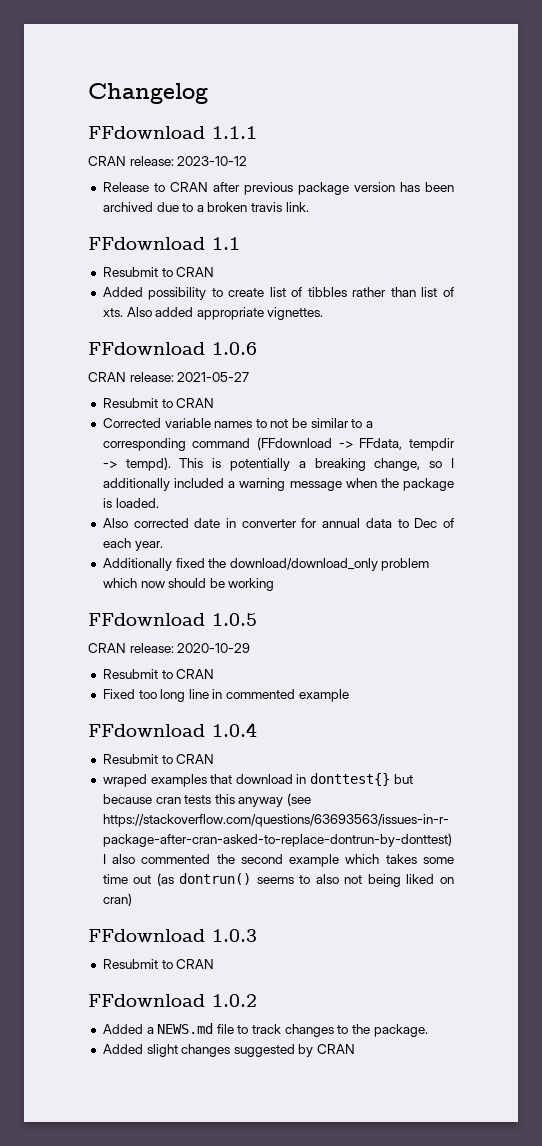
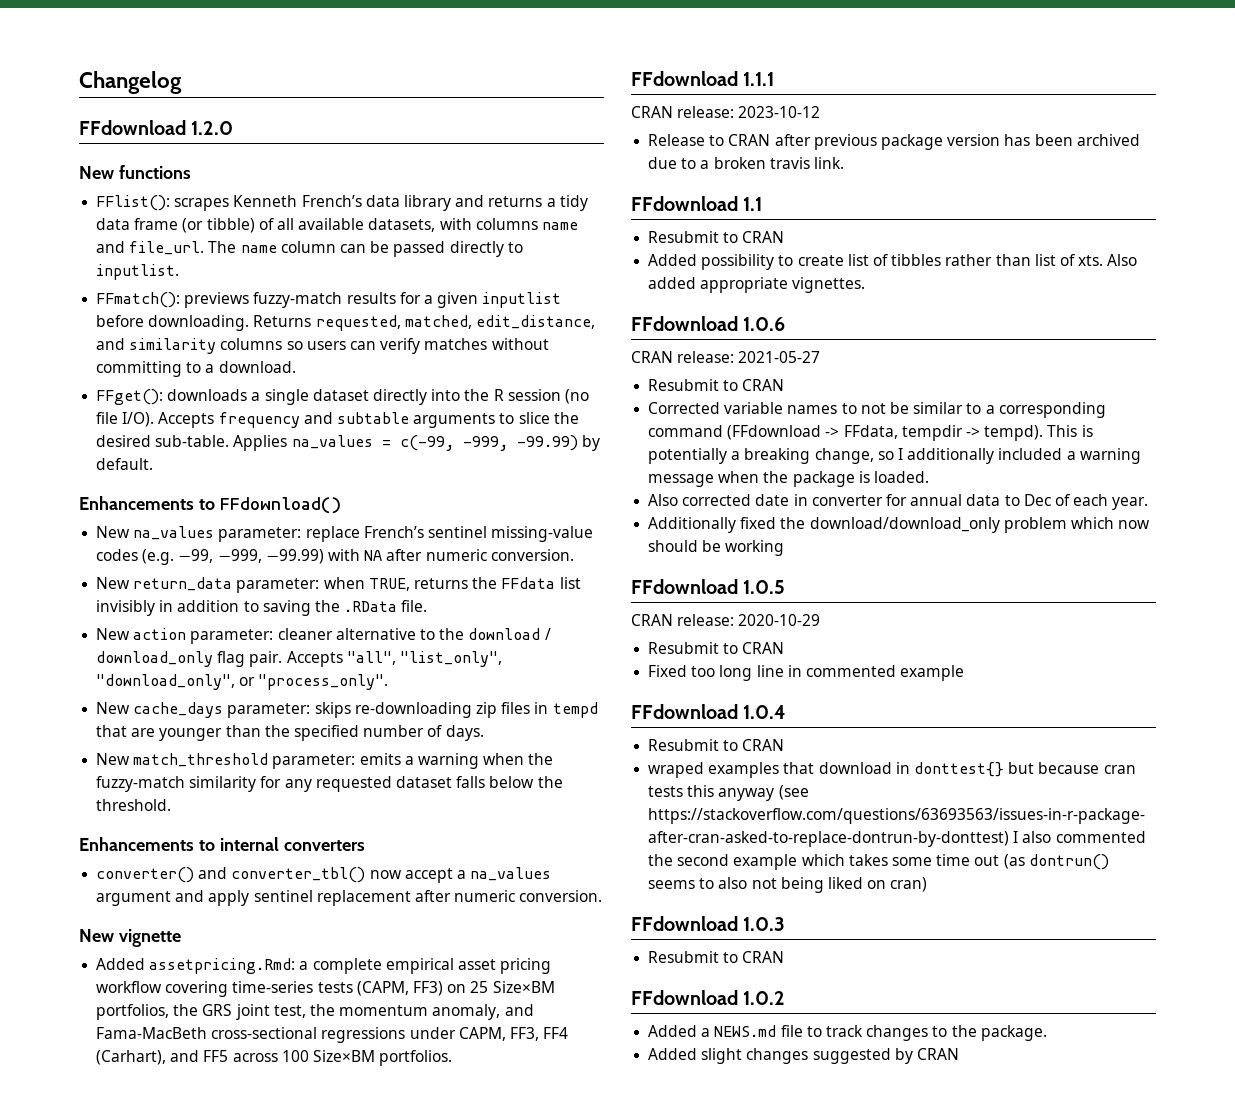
+ FFdownload 1.2.0
+ New functions
+ FFlist(): scrapes Kenneth French’s data library and returns a tidy data frame (or tibble) of all available datasets, with columns name and file_url. The name column can be passed directly to inputlist.
+ FFmatch(): previews fuzzy-match results for a given inputlist before downloading. Returns requested, matched, edit_distance, and similarity columns so users can verify matches without committing to a download.
+ FFget(): downloads a single dataset directly into the R session (no file I/O). Accepts frequency and subtable arguments to slice the desired sub-table. Applies na_values = c(-99, -999, -99.99) by default.
+ Enhancements to FFdownload()
+ New na_values parameter: replace French’s sentinel missing-value codes (e.g. −99, −999, −99.99) with NA after numeric conversion.
+ New return_data parameter: when TRUE, returns the FFdata list invisibly in addition to saving the .RData file.
+ New action parameter: cleaner alternative to the download / download_only flag pair. Accepts "all", "list_only", "download_only", or "process_only".
+ New cache_days parameter: skips re-downloading zip files in tempd that are younger than the specified number of days.
+ New match_threshold parameter: emits a warning when the fuzzy-match similarity for any requested dataset falls below the threshold.
+ Enhancements to internal converters
+ converter() and converter_tbl() now accept a na_values argument and apply sentinel replacement after numeric conversion.
+ New vignette
+ Added assetpricing.Rmd: a complete empirical asset pricing workflow covering time-series tests (CAPM, FF3) on 25 Size×BM portfolios, the GRS joint test, the momentum anomaly, and Fama-MacBeth cross-sectional regressions under CAPM, FF3, FF4 (Carhart), and FF5 across 100 Size×BM portfolios.

